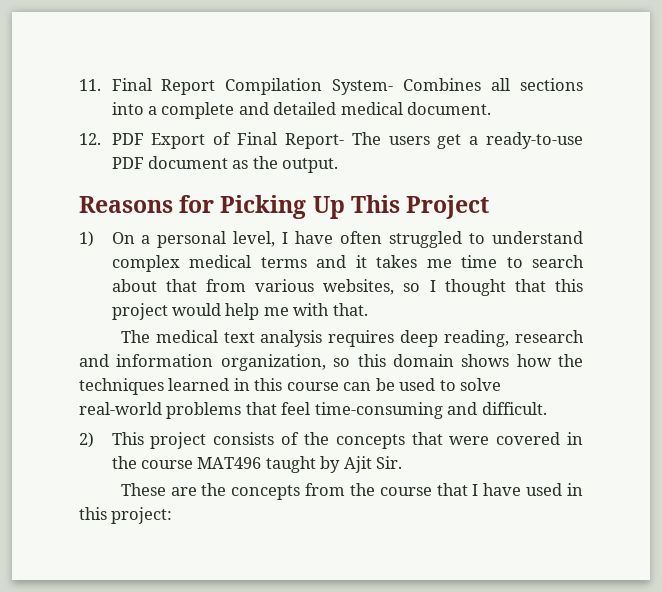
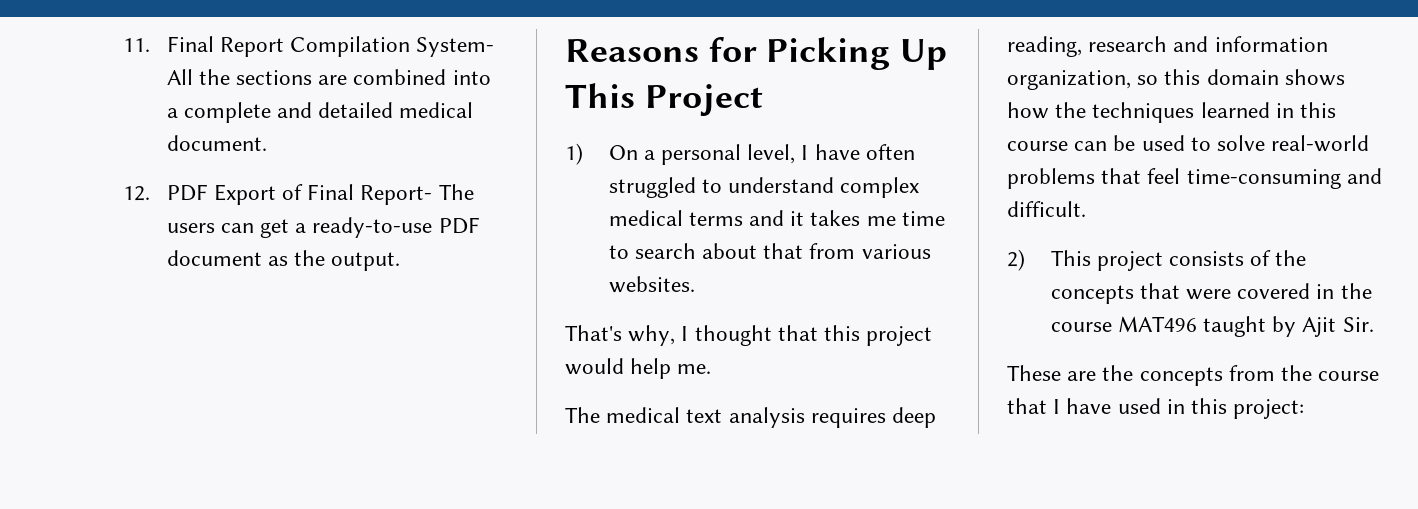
- 11. Final Report Compilation System- Combines all sections into a complete and detailed medical document.
+ 11. Final Report Compilation System- All the sections are combined into a complete and detailed medical document.
- 12. PDF Export of Final Report- The users get a ready-to-use PDF document as the output.
+ 12. PDF Export of Final Report- The users can get a ready-to-use PDF document as the output.
- 1) On a personal level, I have often struggled to understand complex medical terms and it takes me time to search about that from various websites, so I thought that this project would help me with that.
+ 1) On a personal level, I have often struggled to understand complex medical terms and it takes me time to search about that from various websites.
+ That's why, I thought that this project would help me.

